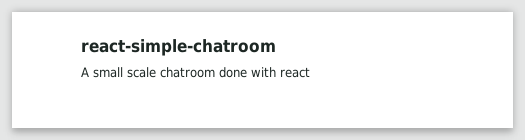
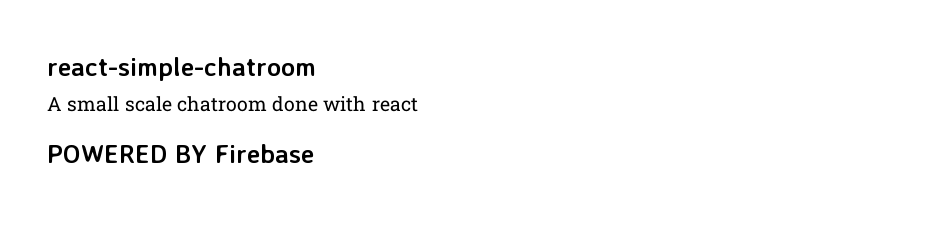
+ POWERED BY Firebase

